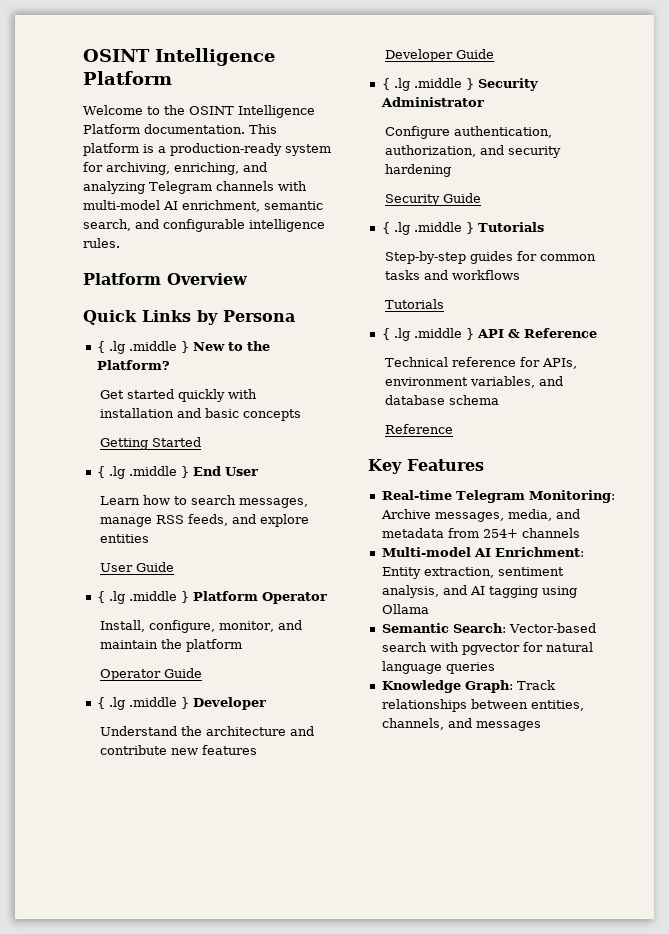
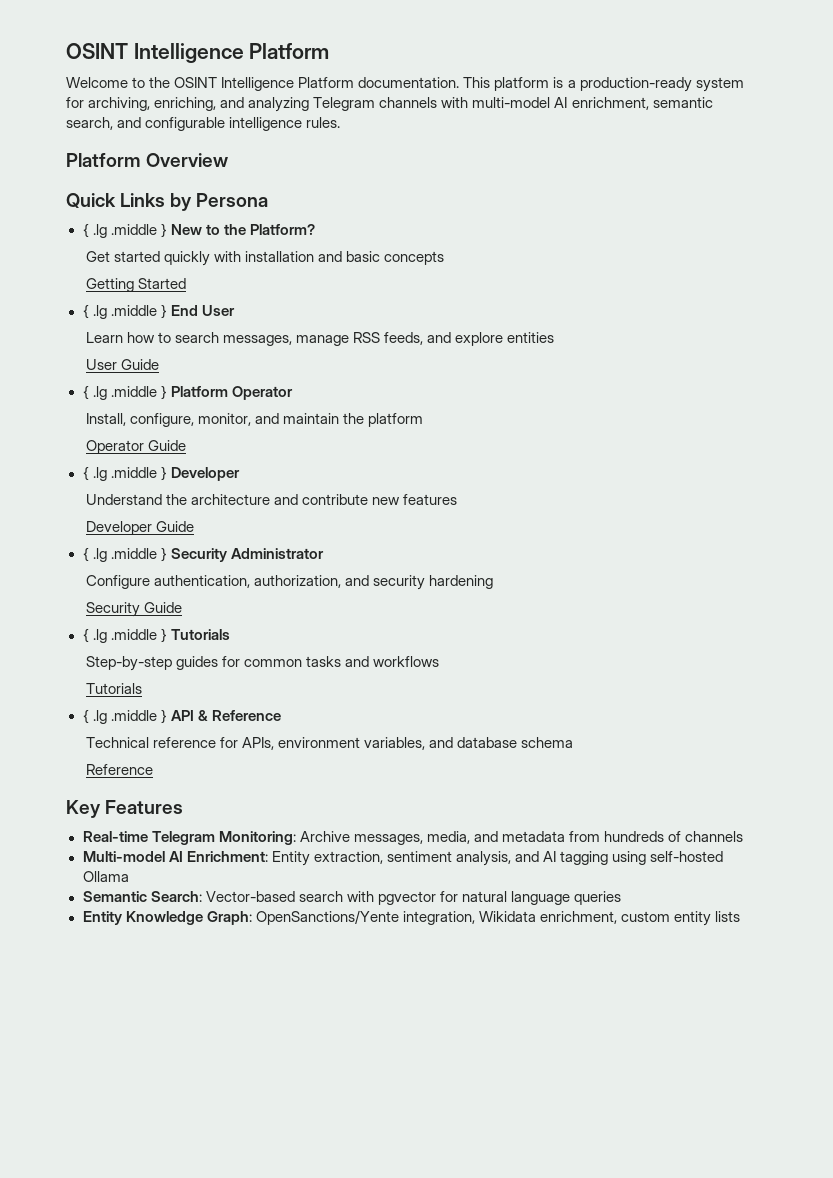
- Real-time Telegram Monitoring: Archive messages, media, and metadata from 254+ channels
+ Real-time Telegram Monitoring: Archive messages, media, and metadata from hundreds of channels
- Multi-model AI Enrichment: Entity extraction, sentiment analysis, and AI tagging using Ollama
+ Multi-model AI Enrichment: Entity extraction, sentiment analysis, and AI tagging using self-hosted Ollama
- Knowledge Graph: Track relationships between entities, channels, and messages
+ Entity Knowledge Graph: OpenSanctions/Yente integration, Wikidata enrichment, custom entity lists

